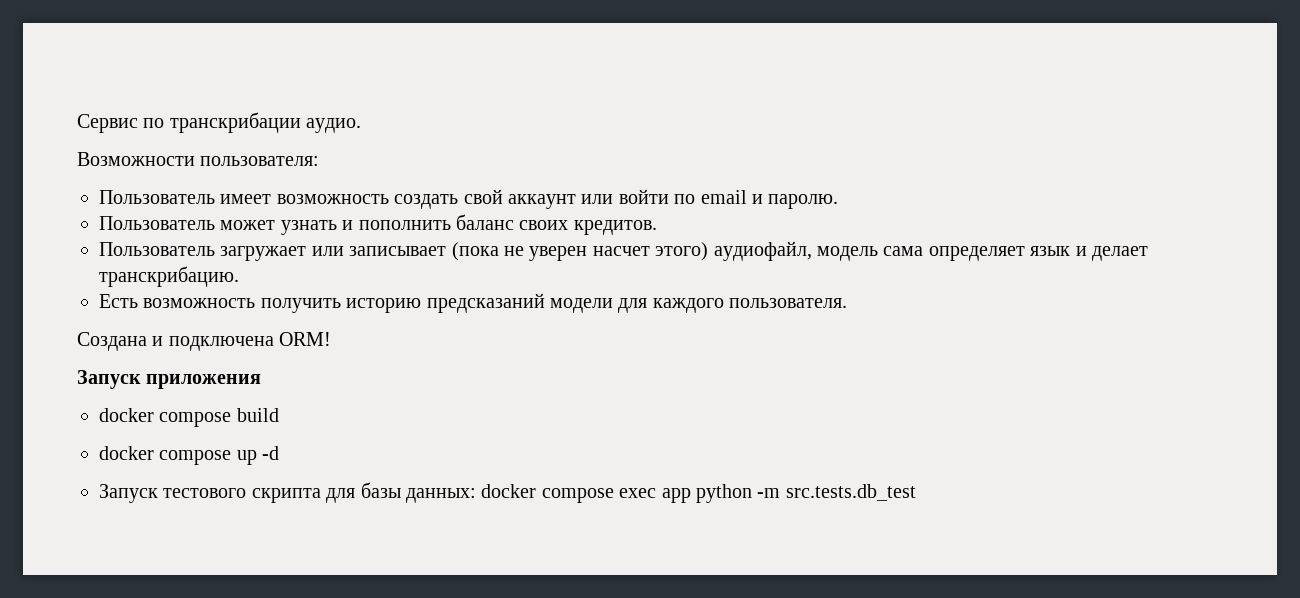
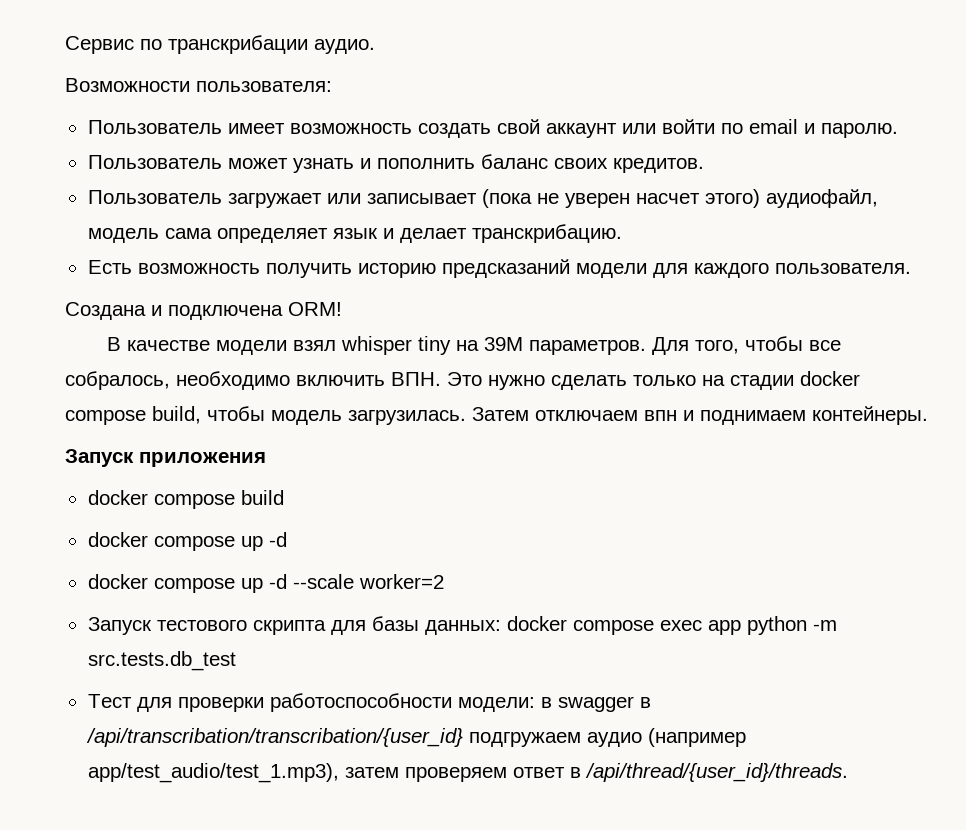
+ В качестве модели взял whisper tiny на 39M параметров. Для того, чтобы все собралось, необходимо включить ВПН. Это нужно сделать только на стадии docker compose build, чтобы модель загрузилась. Затем отключаем впн и поднимаем контейнеры.
+ docker compose up -d --scale worker=2
+ Тест для проверки работоспособности модели: в swagger в /api/transcribation/transcribation/{user_id} подгружаем аудио (например app/test_audio/test_1.mp3), затем проверяем ответ в /api/thread/{user_id}/threads.

